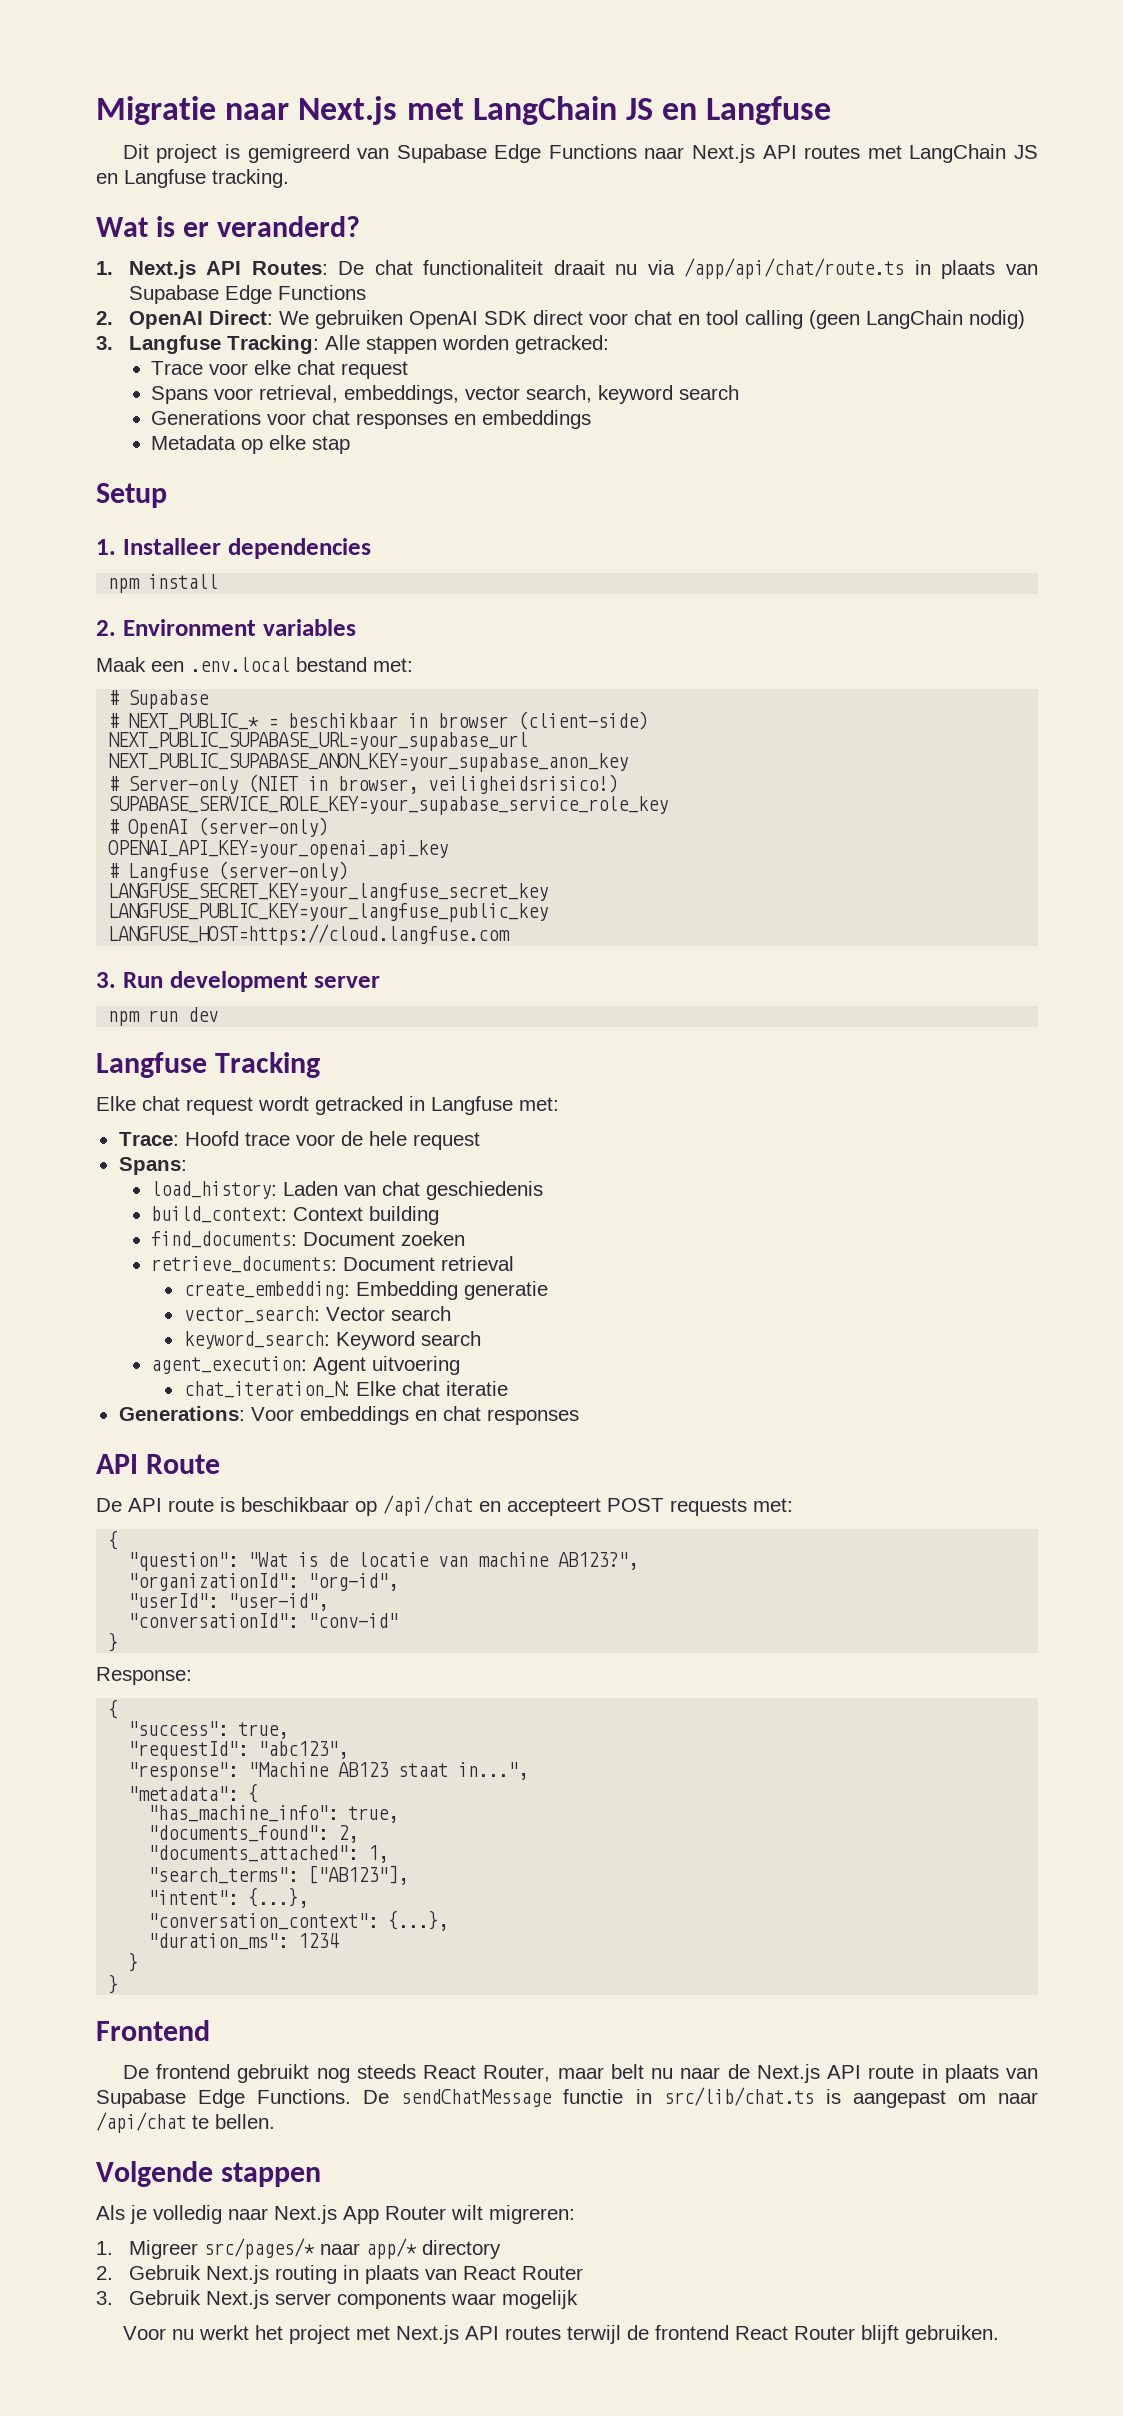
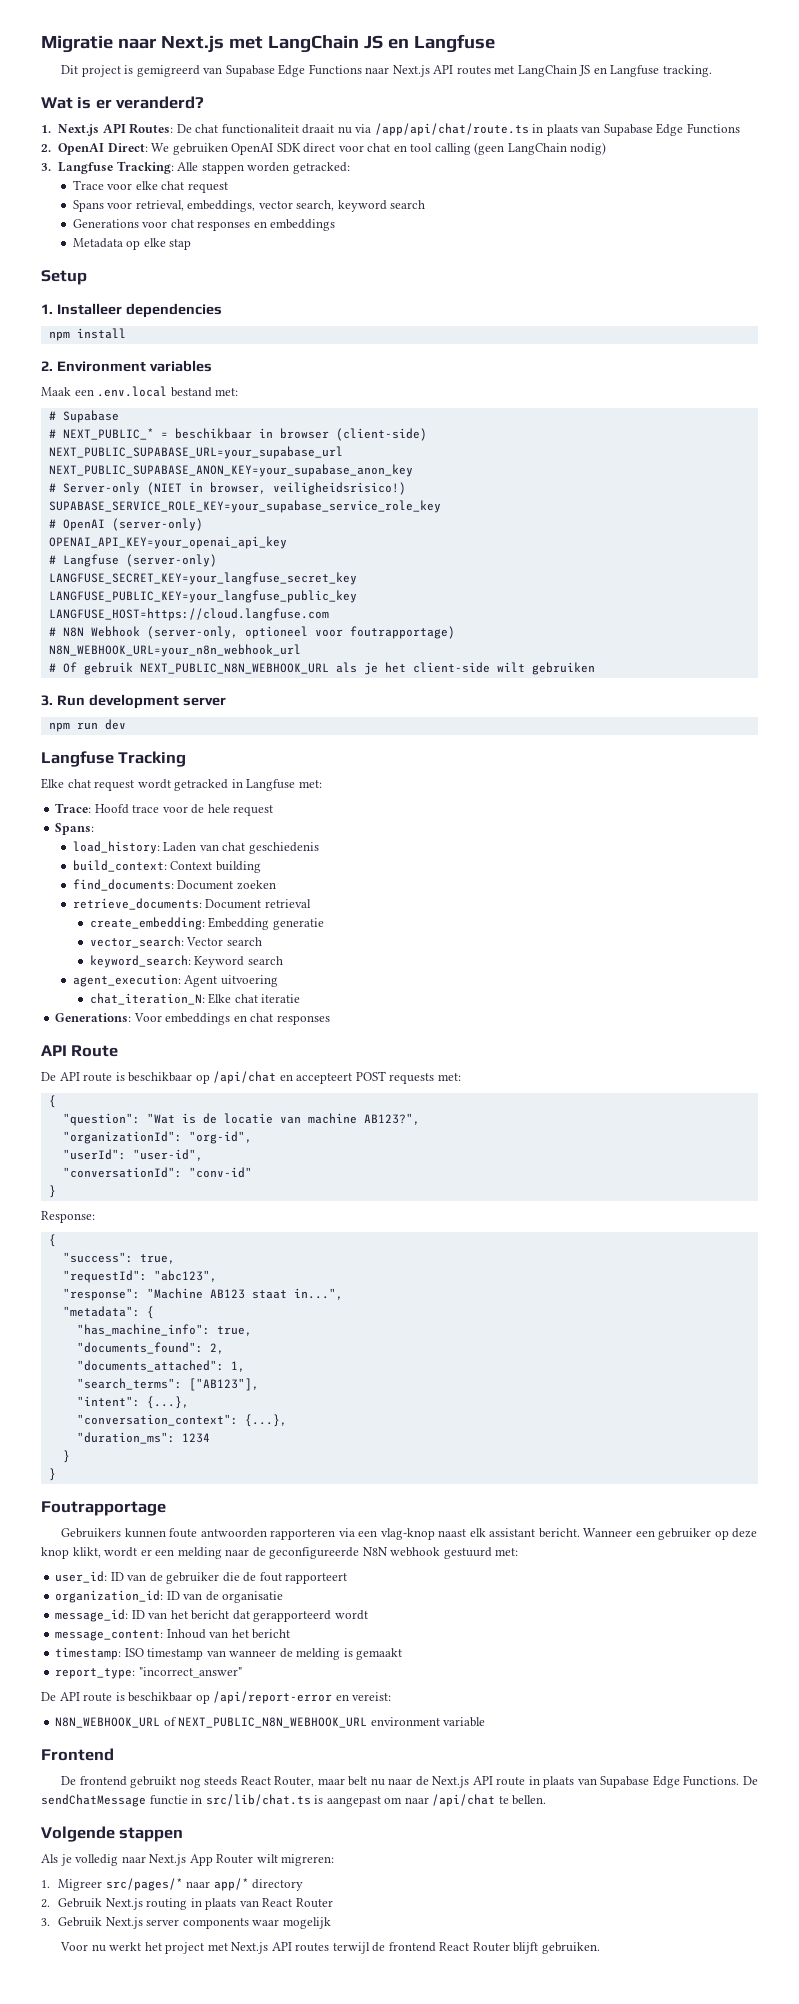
+ # N8N Webhook (server-only, optioneel voor foutrapportage)
+ N8N_WEBHOOK_URL=your_n8n_webhook_url
+ # Of gebruik NEXT_PUBLIC_N8N_WEBHOOK_URL als je het client-side wilt gebruiken
+ Foutrapportage
+ Gebruikers kunnen foute antwoorden rapporteren via een vlag-knop naast elk assistant bericht. Wanneer een gebruiker op deze knop klikt, wordt er een melding naar de geconfigureerde N8N webhook gestuurd met:
+ user_id: ID van de gebruiker die de fout rapporteert
+ organization_id: ID van de organisatie
+ message_id: ID van het bericht dat gerapporteerd wordt
+ message_content: Inhoud van het bericht
+ timestamp: ISO timestamp van wanneer de melding is gemaakt
+ report_type: "incorrect_answer"
+ De API route is beschikbaar op /api/report-error en vereist:
+ N8N_WEBHOOK_URL of NEXT_PUBLIC_N8N_WEBHOOK_URL environment variable

